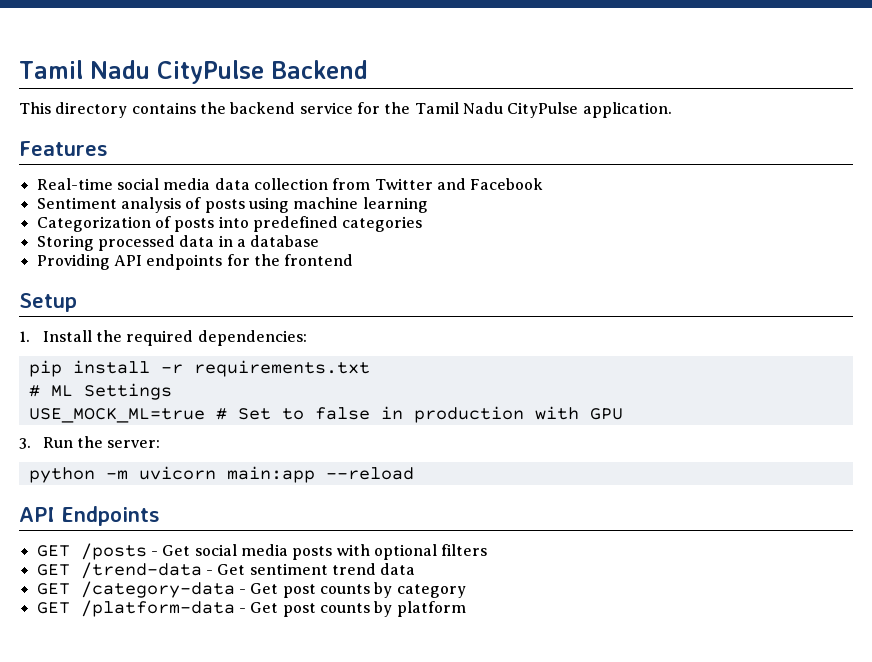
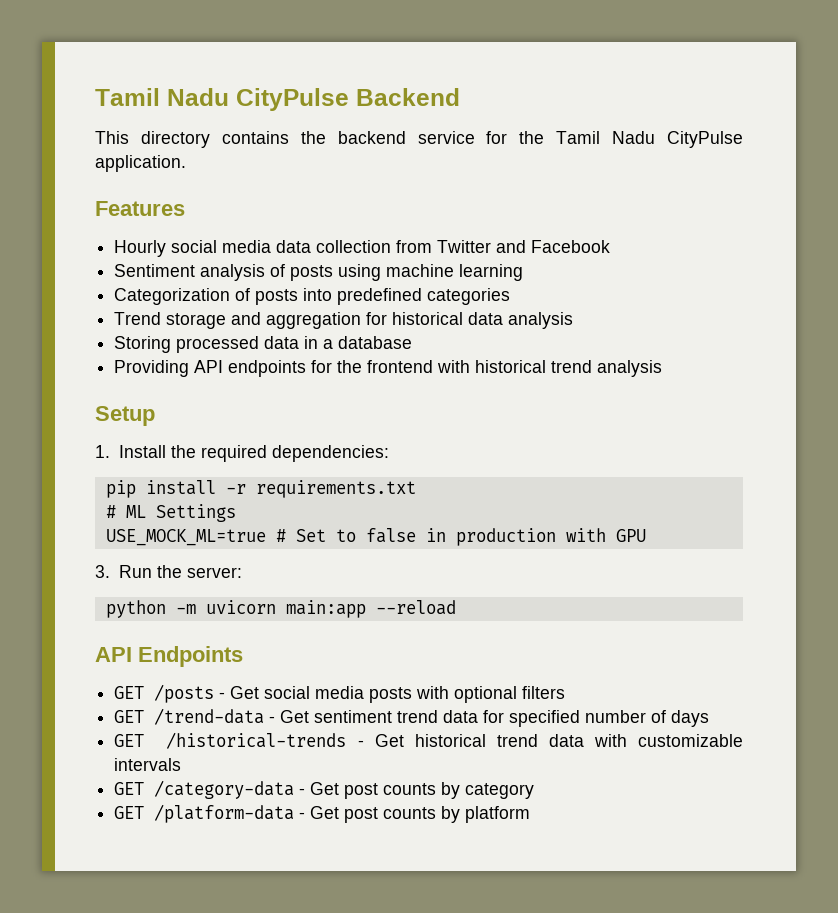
- Real-time social media data collection from Twitter and Facebook
+ Hourly social media data collection from Twitter and Facebook
+ Trend storage and aggregation for historical data analysis
- Providing API endpoints for the frontend
+ Providing API endpoints for the frontend with historical trend analysis
- GET /trend-data - Get sentiment trend data
+ GET /trend-data - Get sentiment trend data for specified number of days
+ GET /historical-trends - Get historical trend data with customizable intervals

